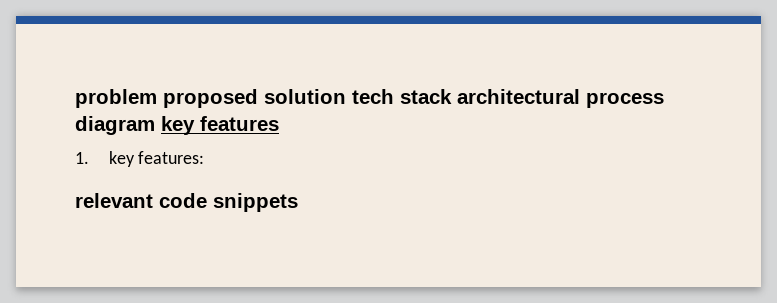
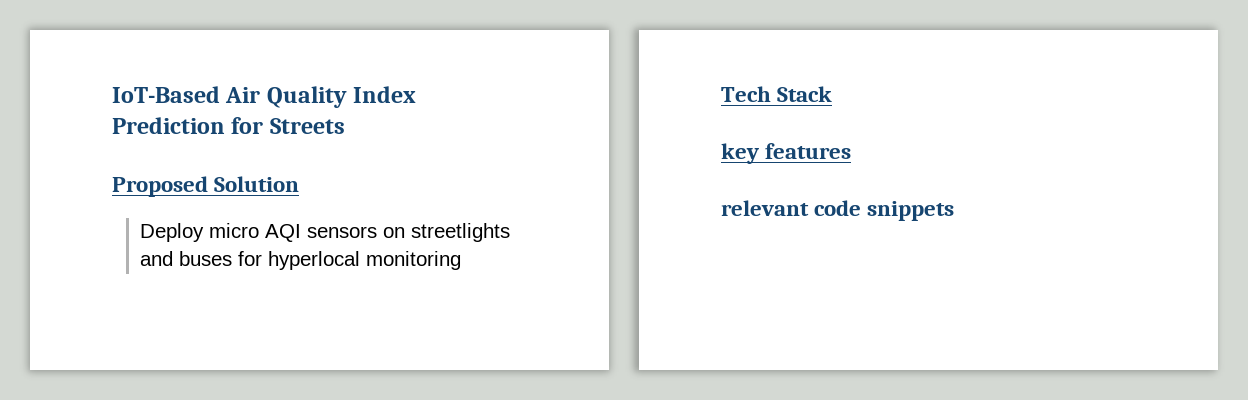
- problem proposed solution tech stack architectural process diagram key features
+ IoT-Based Air Quality Index Prediction for Streets
+ Proposed Solution
+ Deploy micro AQI sensors on streetlights and buses for hyperlocal monitoring
+ Tech Stack
+ key features
- 1. key features:

